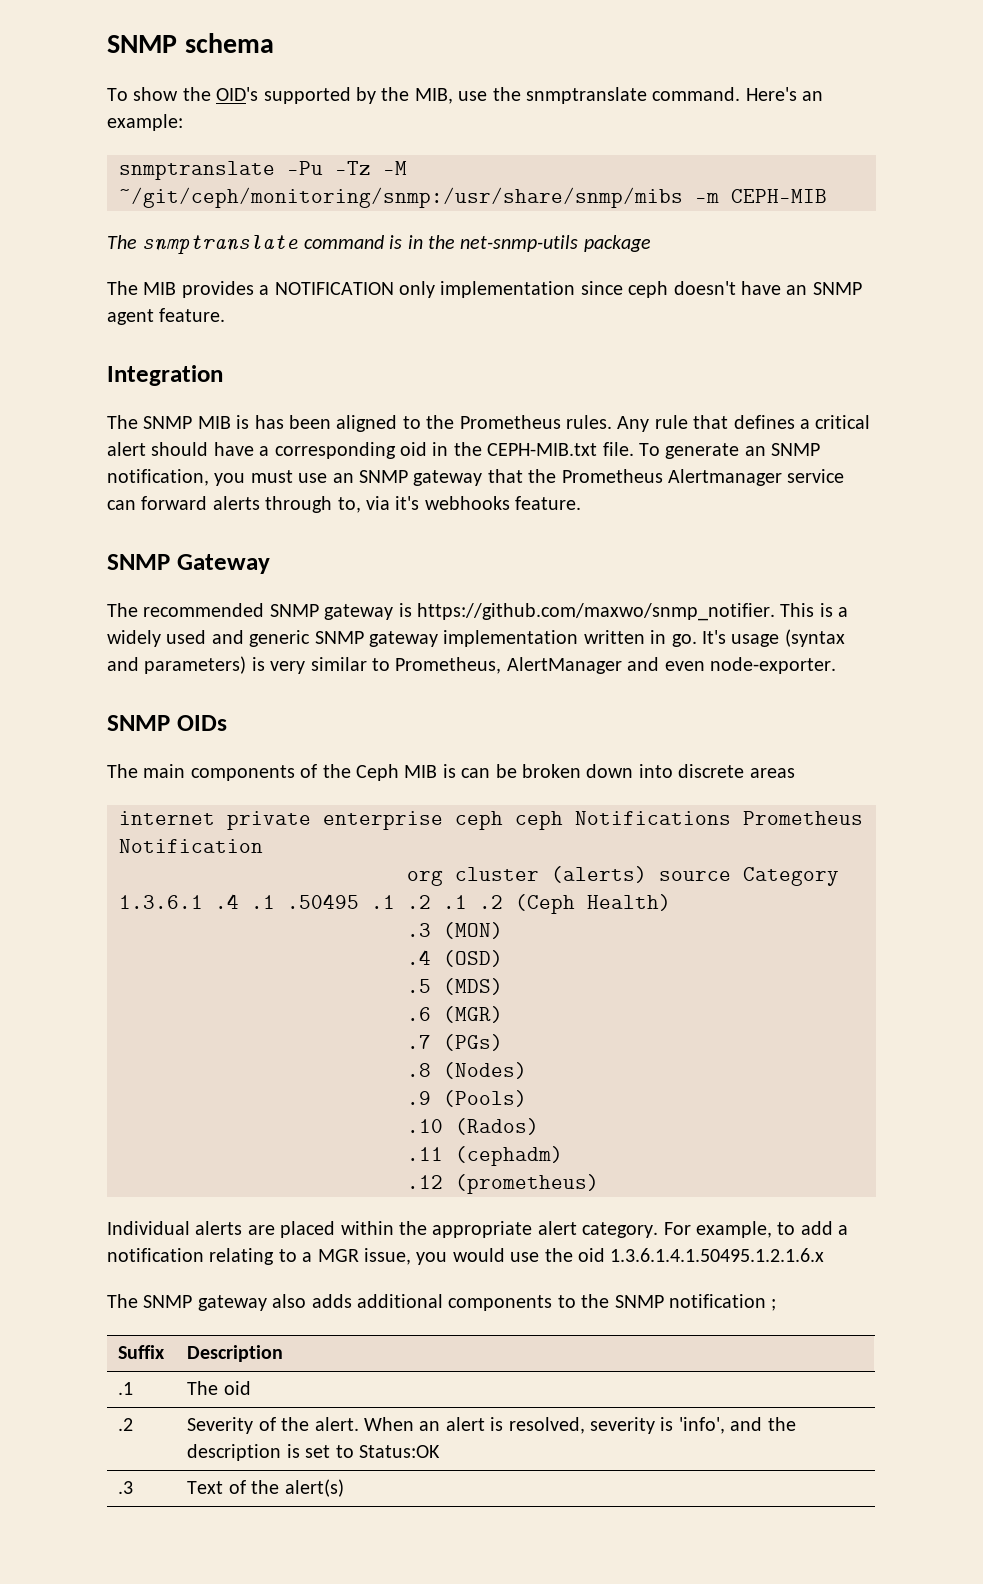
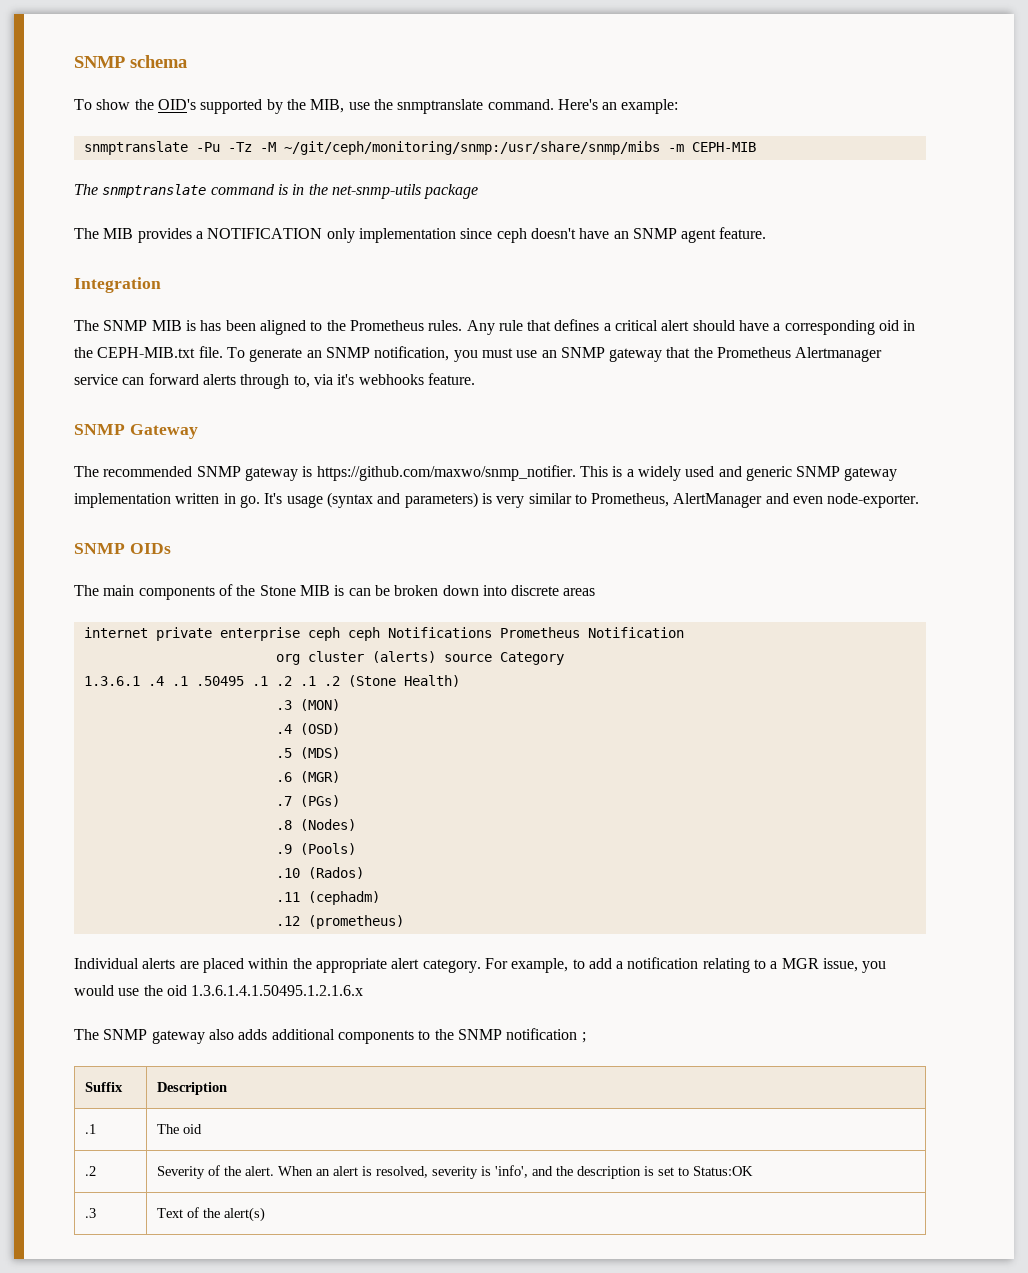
- The main components of the Ceph MIB is can be broken down into discrete areas
+ The main components of the Stone MIB is can be broken down into discrete areas
- 1.3.6.1 .4 .1 .50495 .1 .2 .1 .2 (Ceph Health)
+ 1.3.6.1 .4 .1 .50495 .1 .2 .1 .2 (Stone Health)

